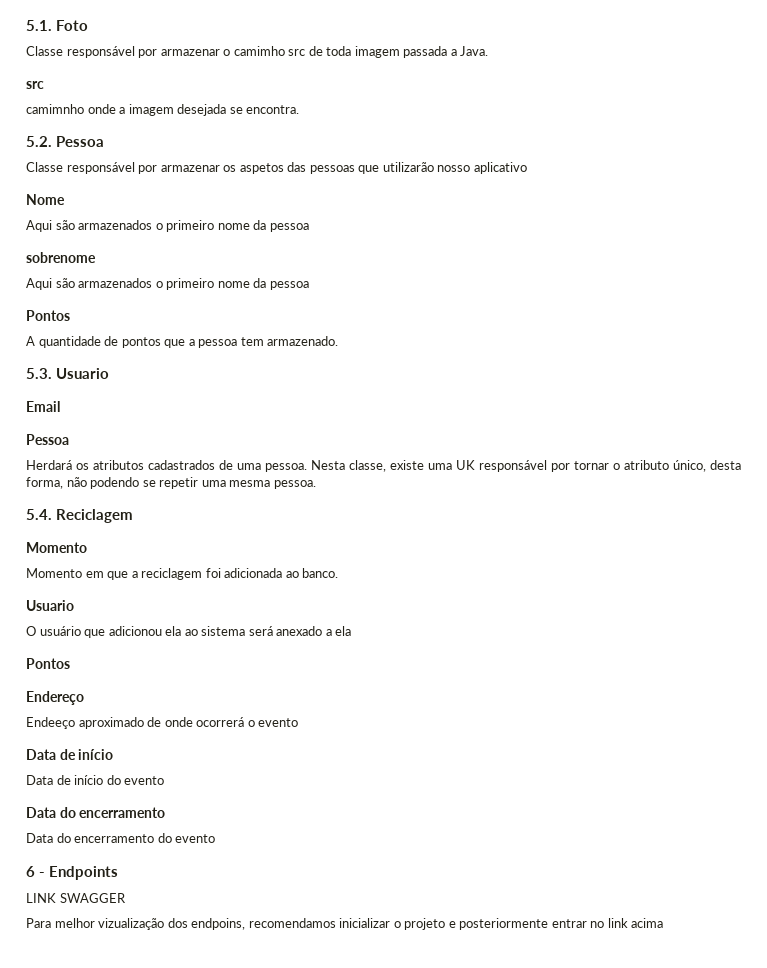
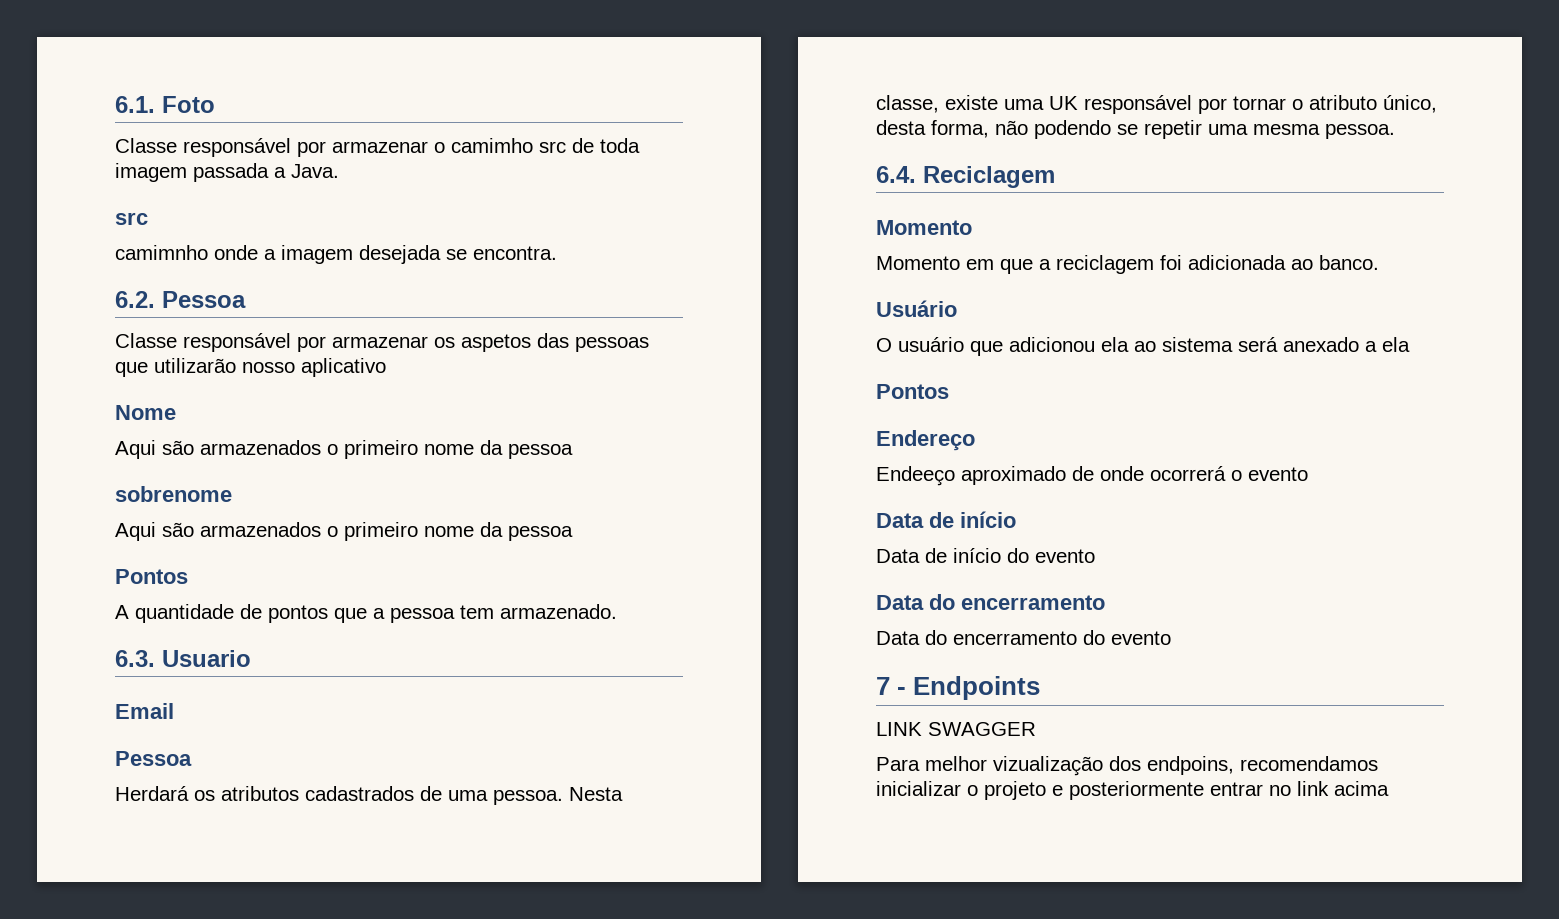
- 5.1. Foto
+ 6.1. Foto
- 5.2. Pessoa
+ 6.2. Pessoa
- 5.3. Usuario
+ 6.3. Usuario
- 5.4. Reciclagem
+ 6.4. Reciclagem
  Momento em que a reciclagem foi adicionada ao banco.
- Usuario
+ Usuário
- 6 - Endpoints
+ 7 - Endpoints

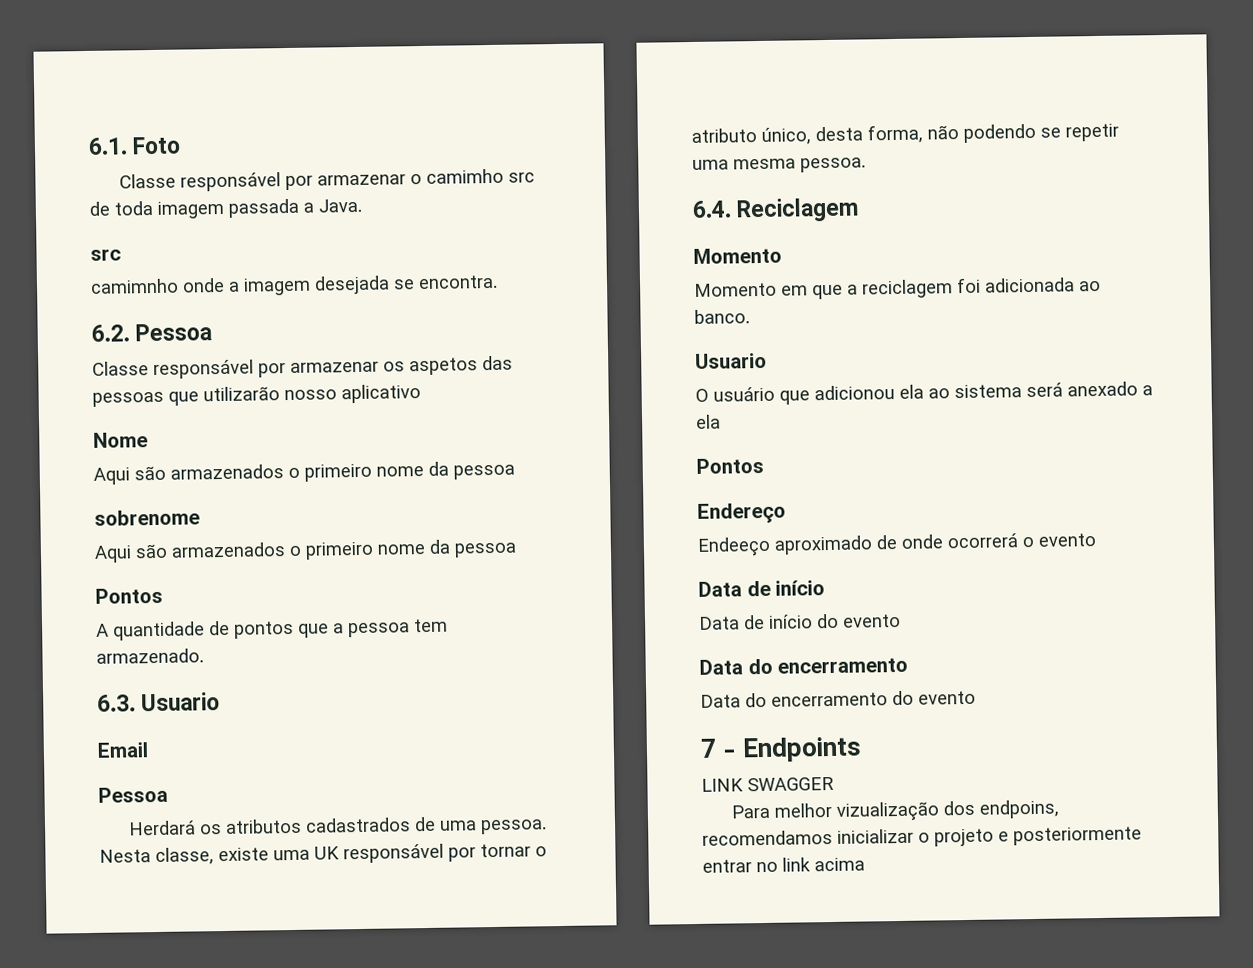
  Momento em que a reciclagem foi adicionada ao banco.
- Usuário
+ Usuario

